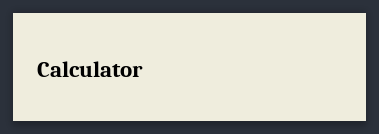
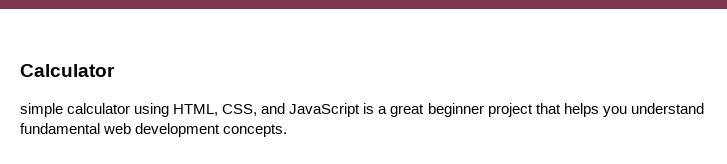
+ simple calculator using HTML, CSS, and JavaScript is a great beginner project that helps you understand fundamental web development concepts.

